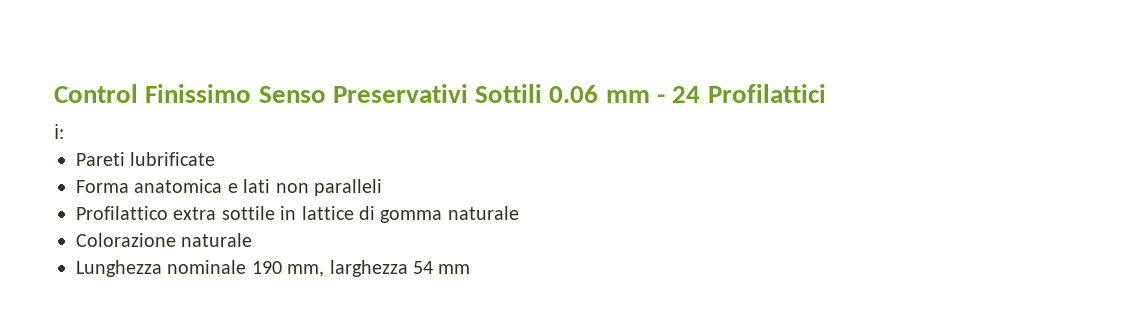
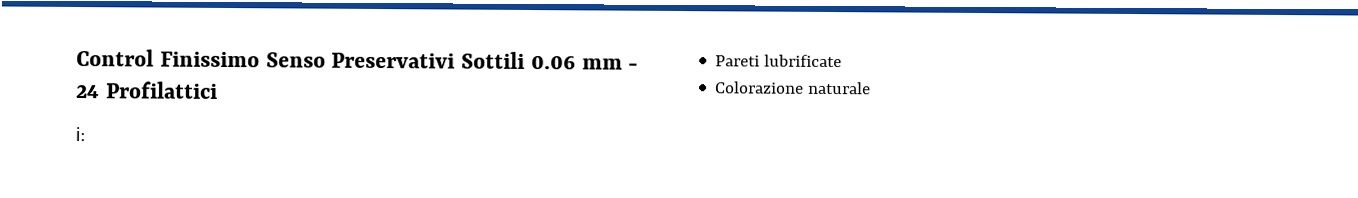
- Forma anatomica e lati non paralleli
- Profilattico extra sottile in lattice di gomma naturale
  Colorazione naturale
- Lunghezza nominale 190 mm, larghezza 54 mm

